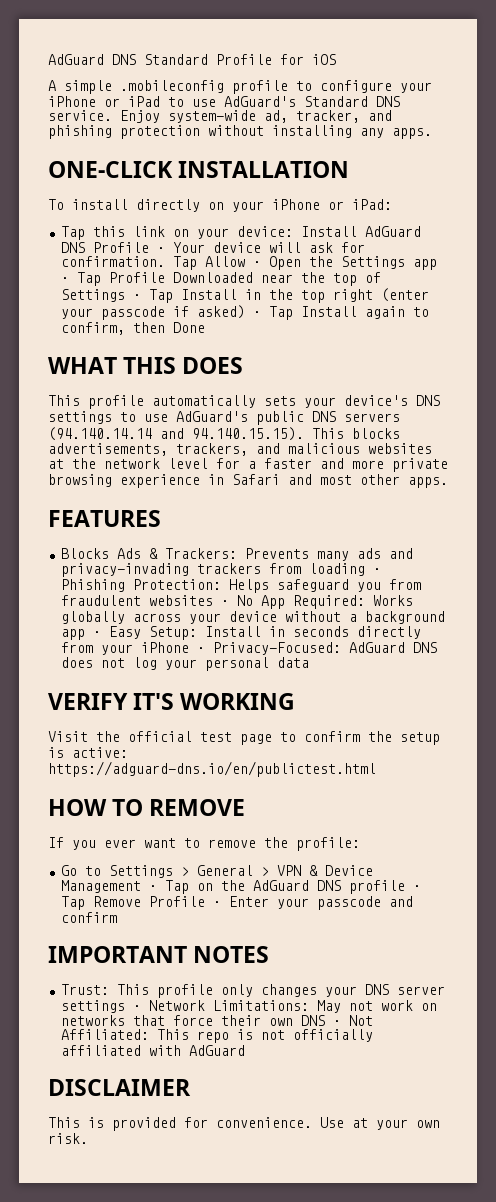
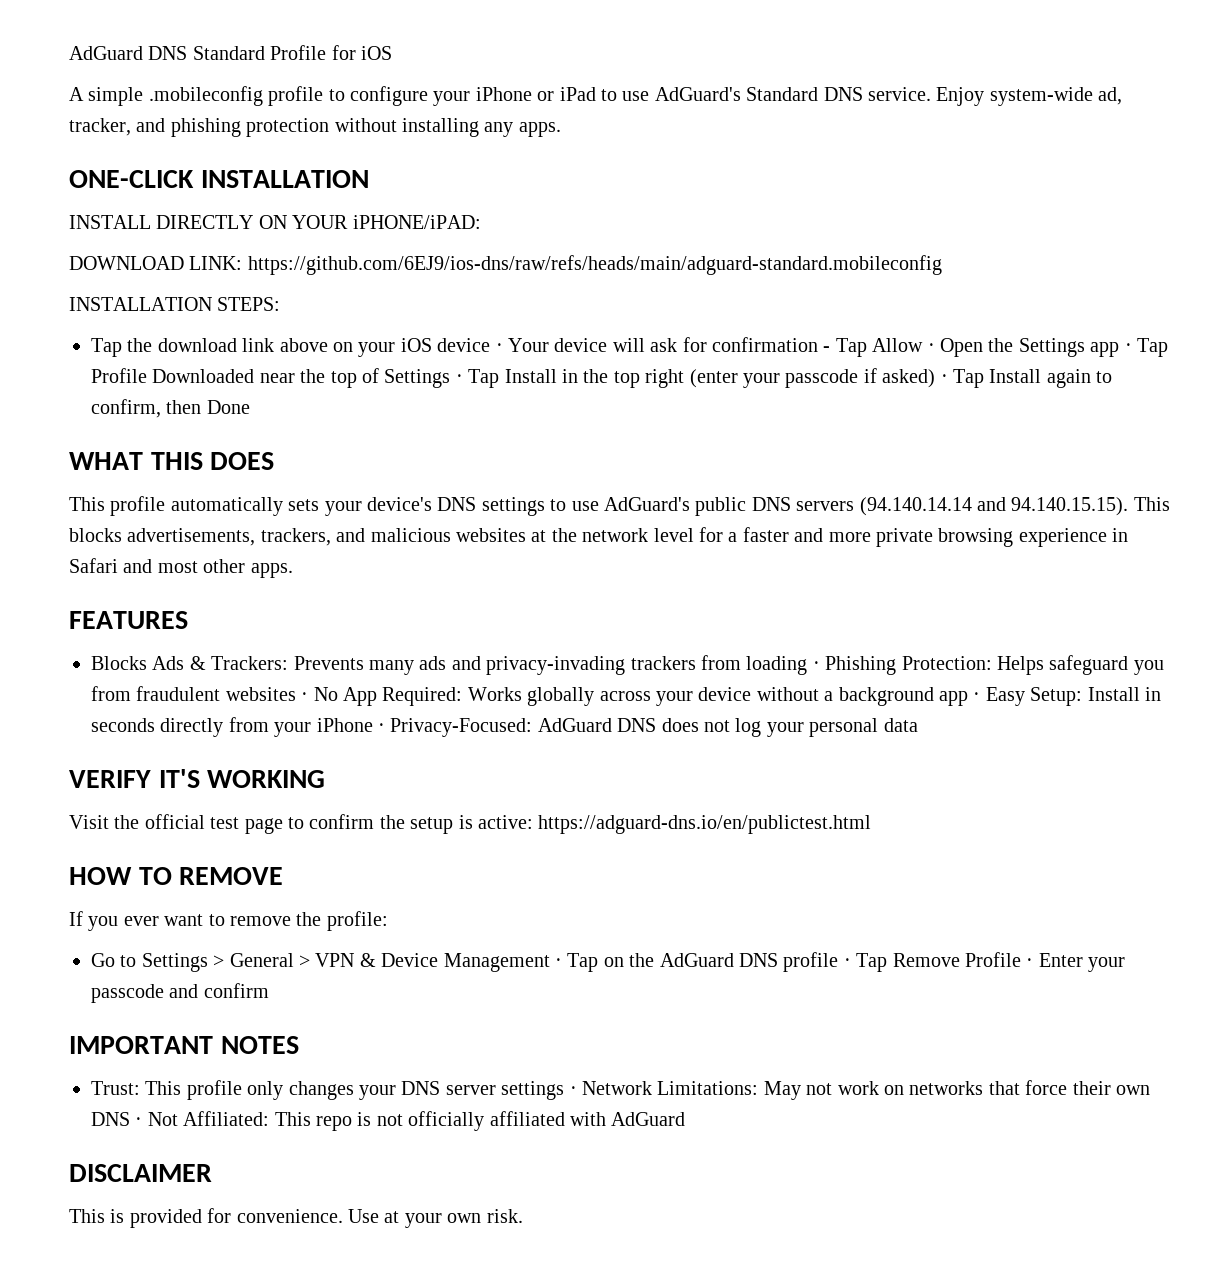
- To install directly on your iPhone or iPad:
- Tap this link on your device: Install AdGuard DNS Profile · Your device will ask for confirmation. Tap Allow · Open the Settings app · Tap Profile Downloaded near the top of Settings · Tap Install in the top right (enter your passcode if asked) · Tap Install again to confirm, then Done
+ INSTALL DIRECTLY ON YOUR iPHONE/iPAD:
+ DOWNLOAD LINK: https://github.com/6EJ9/ios-dns/raw/refs/heads/main/adguard-standard.mobileconfig
+ INSTALLATION STEPS:
+ Tap the download link above on your iOS device · Your device will ask for confirmation - Tap Allow · Open the Settings app · Tap Profile Downloaded near the top of Settings · Tap Install in the top right (enter your passcode if asked) · Tap Install again to confirm, then Done

